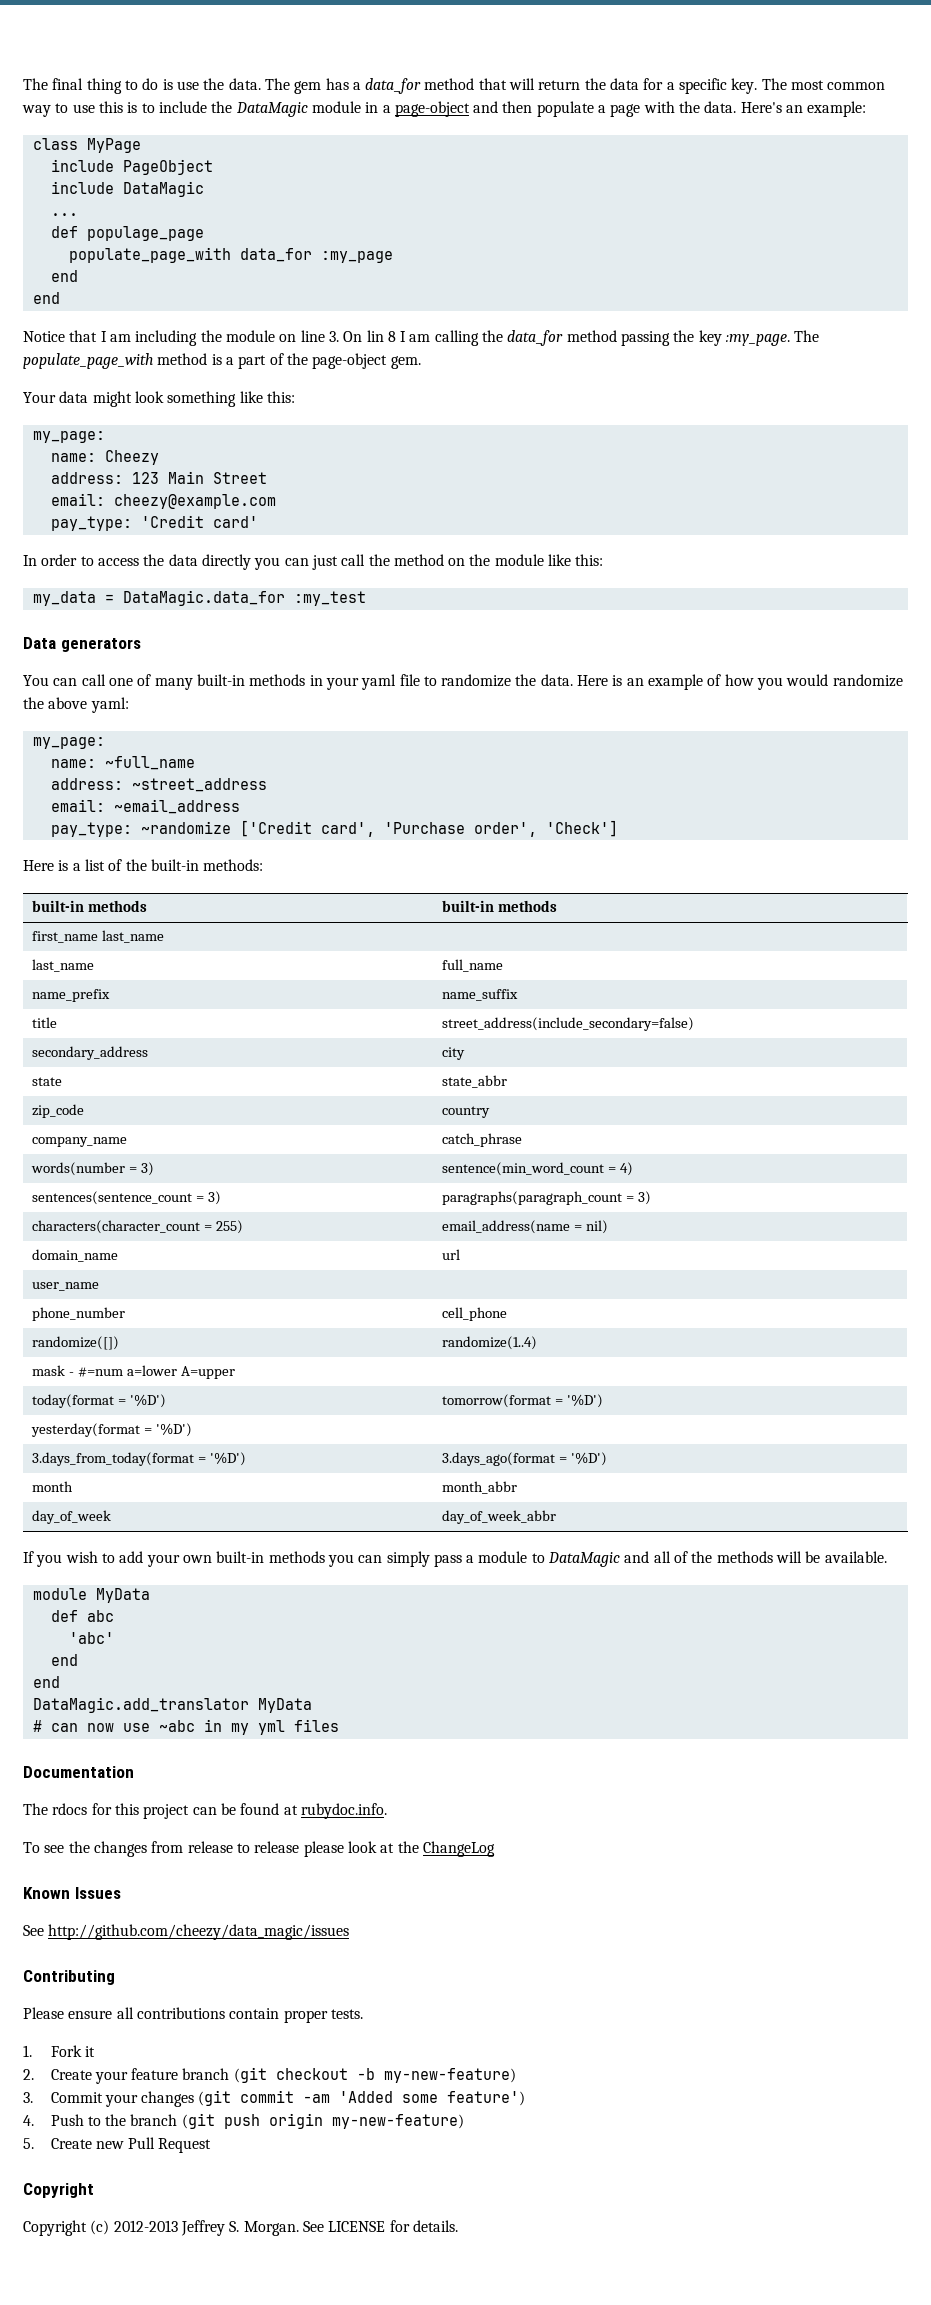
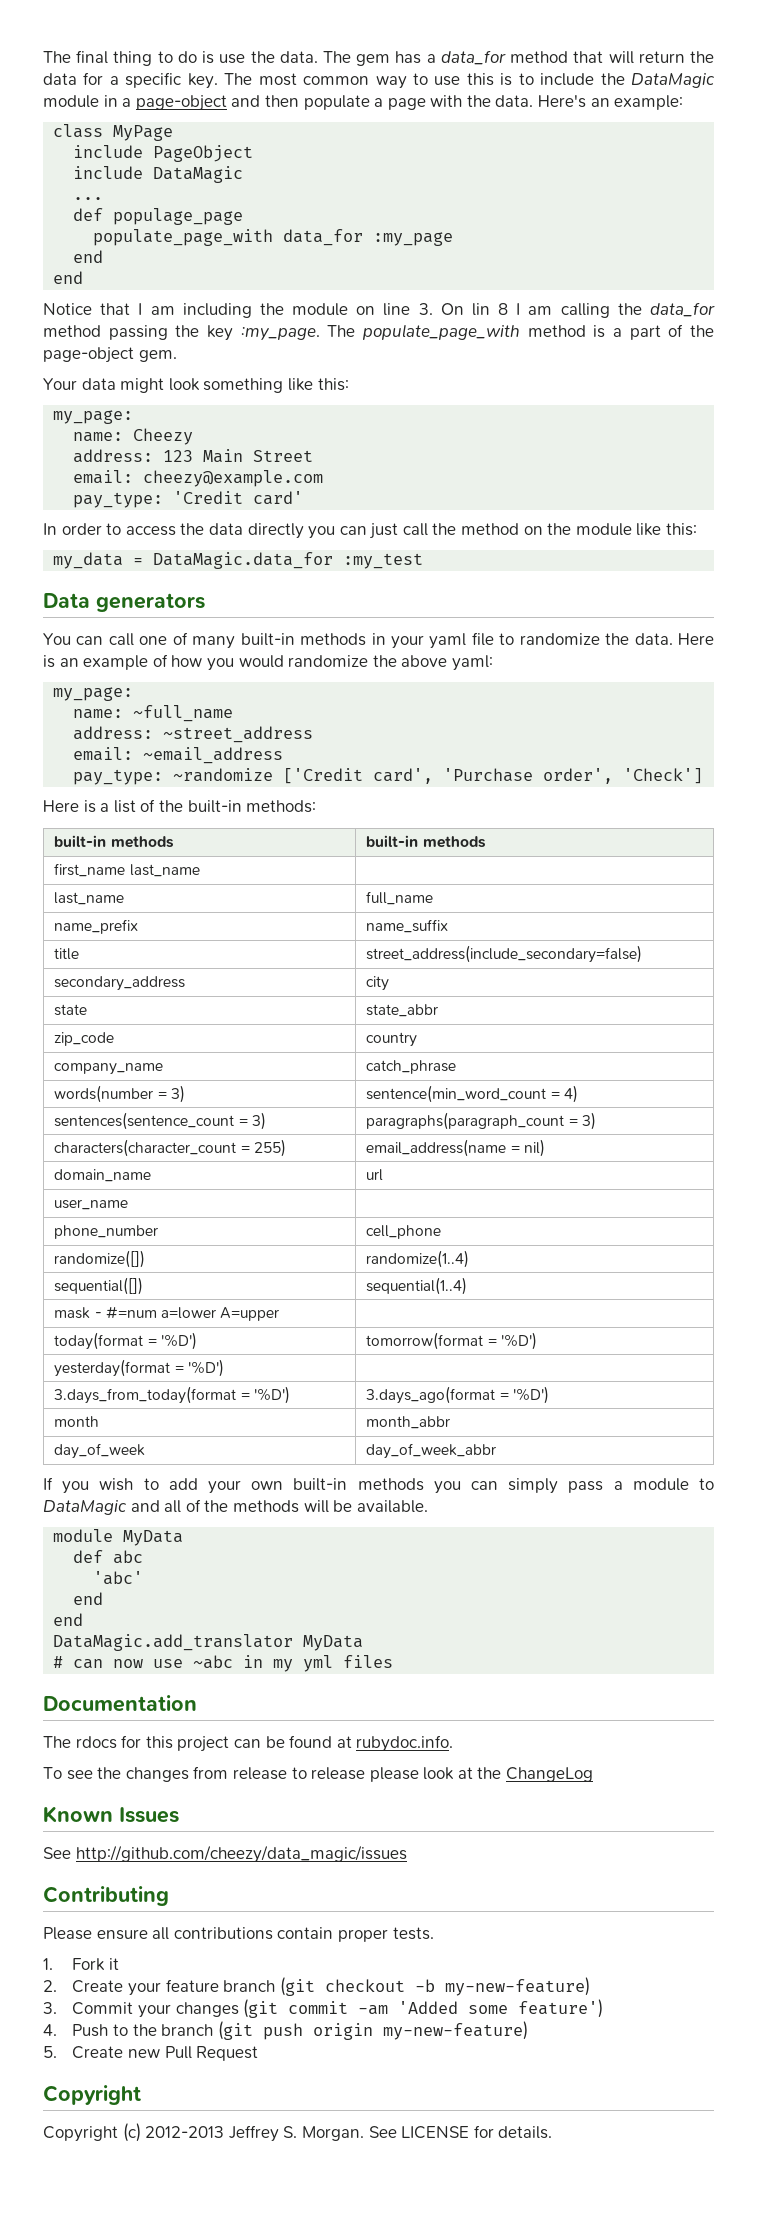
+ sequential([]) | sequential(1..4)

